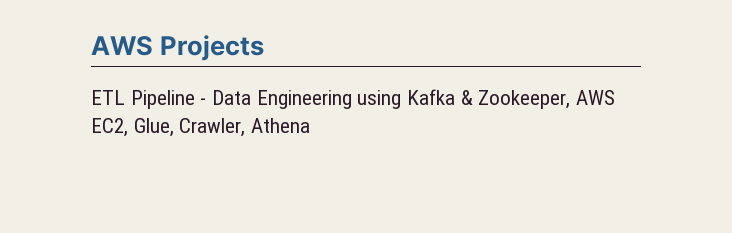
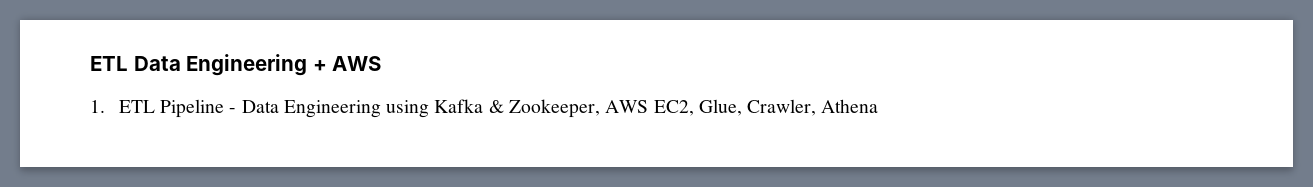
- AWS Projects
- ETL Pipeline - Data Engineering using Kafka & Zookeeper, AWS EC2, Glue, Crawler, Athena
+ ETL Data Engineering + AWS
+ 1. ETL Pipeline - Data Engineering using Kafka & Zookeeper, AWS EC2, Glue, Crawler, Athena

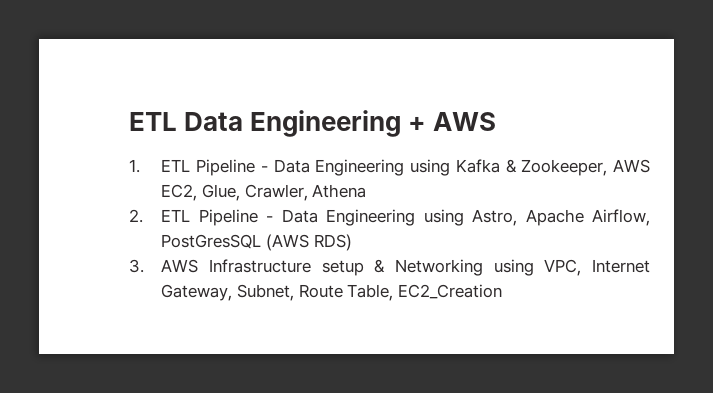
+ 2. ETL Pipeline - Data Engineering using Astro, Apache Airflow, PostGresSQL (AWS RDS)
+ 3. AWS Infrastructure setup & Networking using VPC, Internet Gateway, Subnet, Route Table, EC2_Creation

